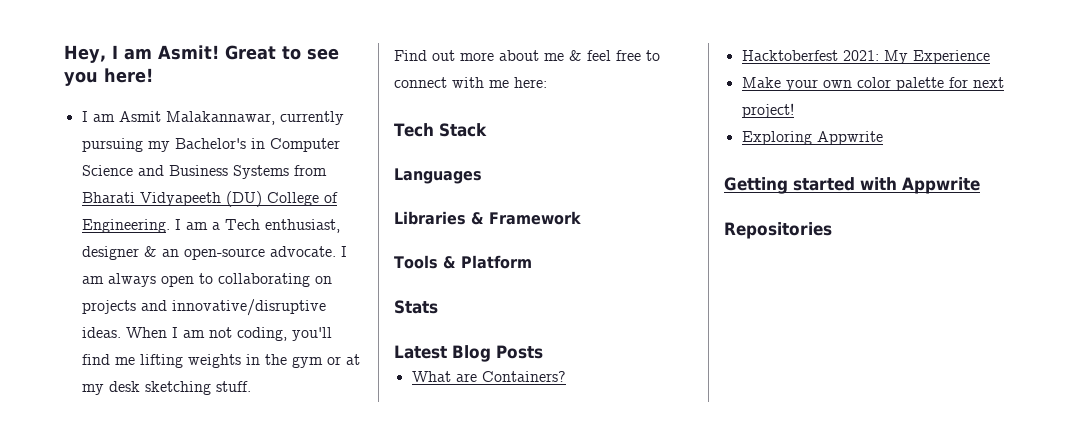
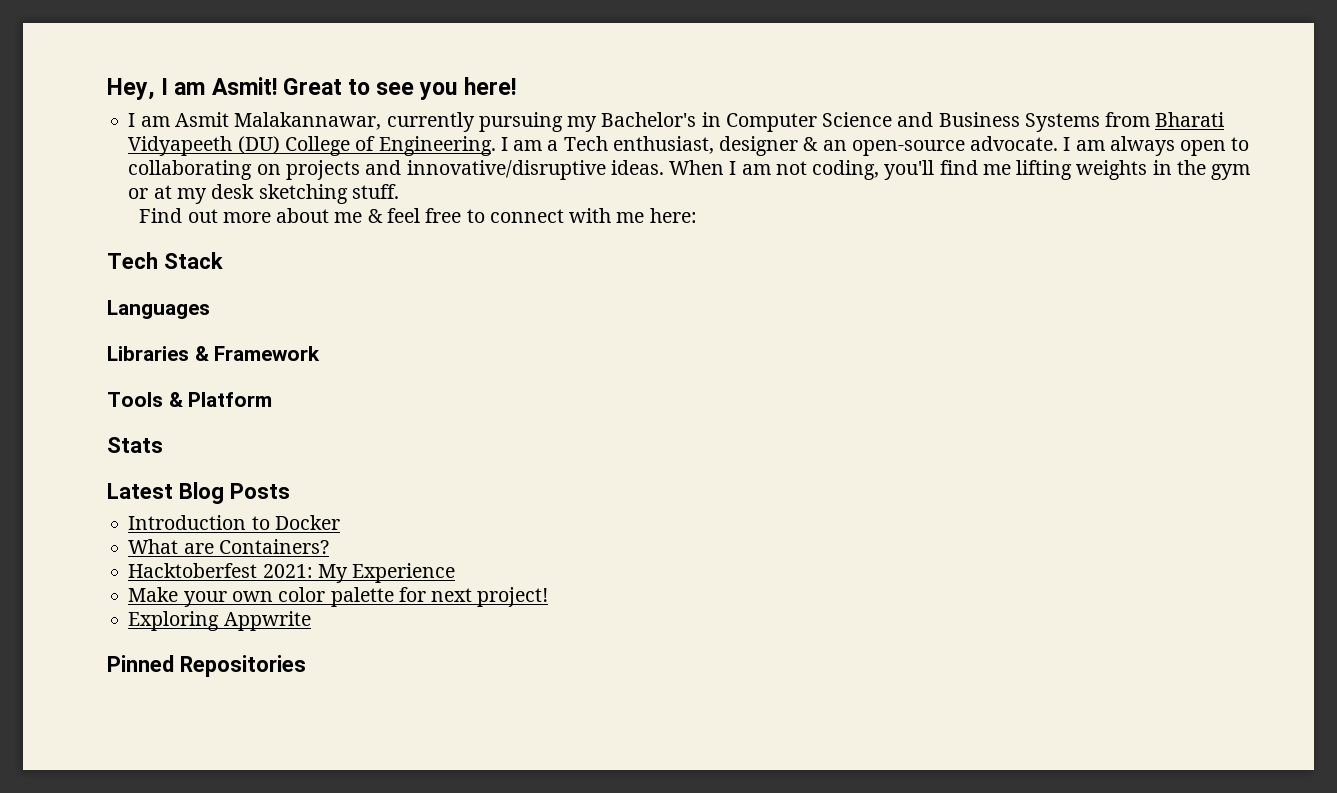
+ Introduction to Docker
- Getting started with Appwrite
- Repositories
+ Pinned Repositories

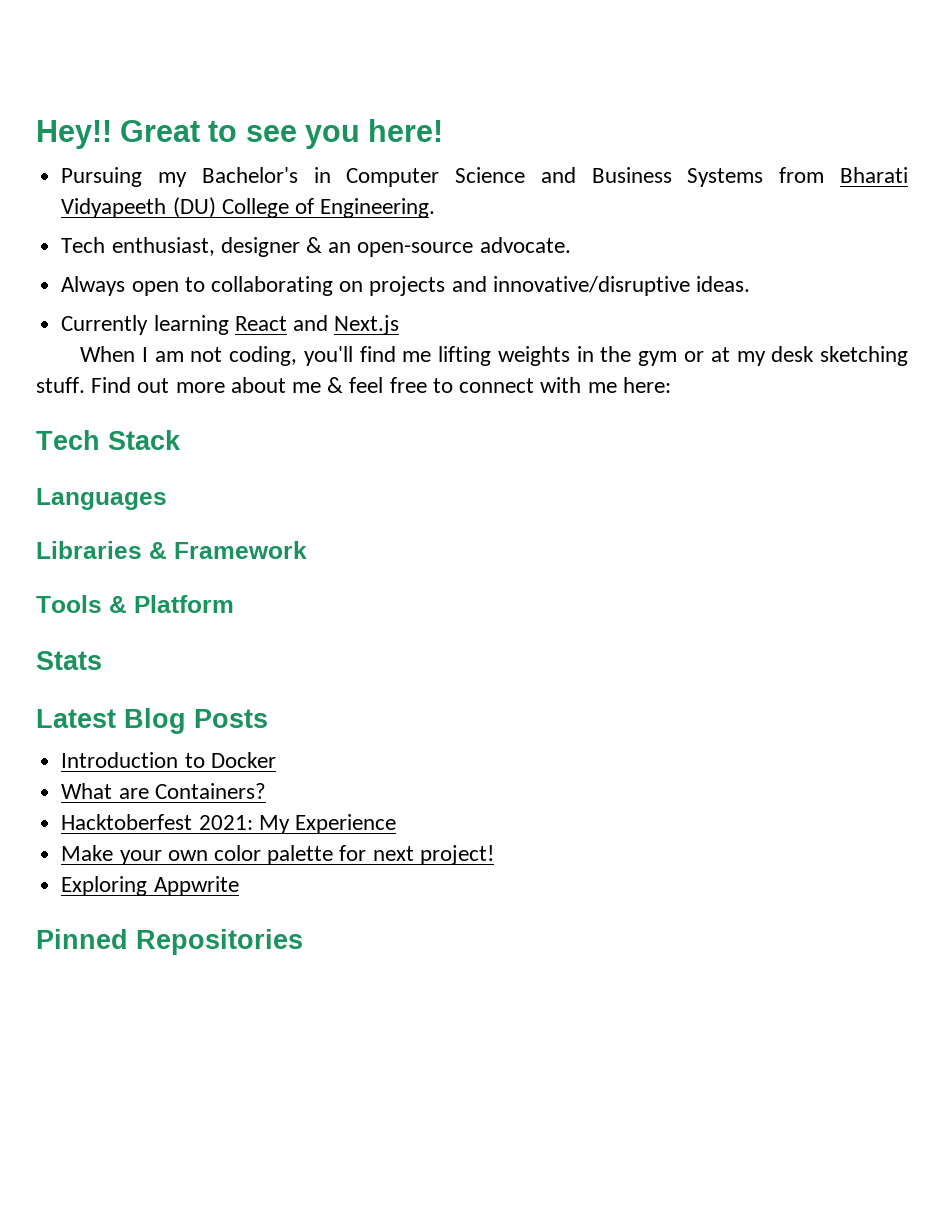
- Hey, I am Asmit!
+ Hey!!
- I am Asmit Malakannawar, currently pursuing my Bachelor's in Computer Science and Business Systems from Bharati Vidyapeeth (DU) College of Engineering. I am a Tech enthusiast, designer & an open-source advocate. I am always open to collaborating on projects and innovative/disruptive ideas. When I am not coding, you'll find me lifting weights in the gym or at my desk sketching stuff.
- Find out more about me & feel free to connect with me here:
+ Pursuing my Bachelor's in Computer Science and Business Systems from Bharati Vidyapeeth (DU) College of Engineering.
+ Tech enthusiast, designer & an open-source advocate.
+ Always open to collaborating on projects and innovative/disruptive ideas.
+ Currently learning React and Next.js
+ When I am not coding, you'll find me lifting weights in the gym or at my desk sketching stuff. Find out more about me & feel free to connect with me here:

